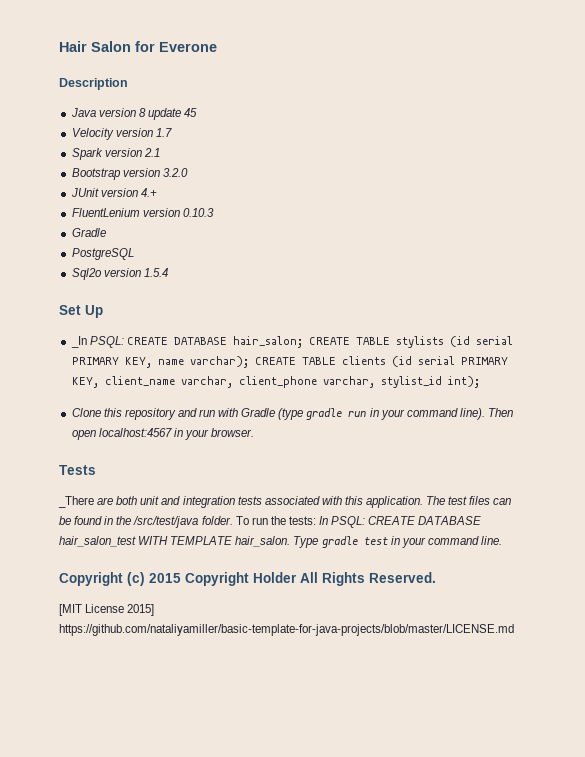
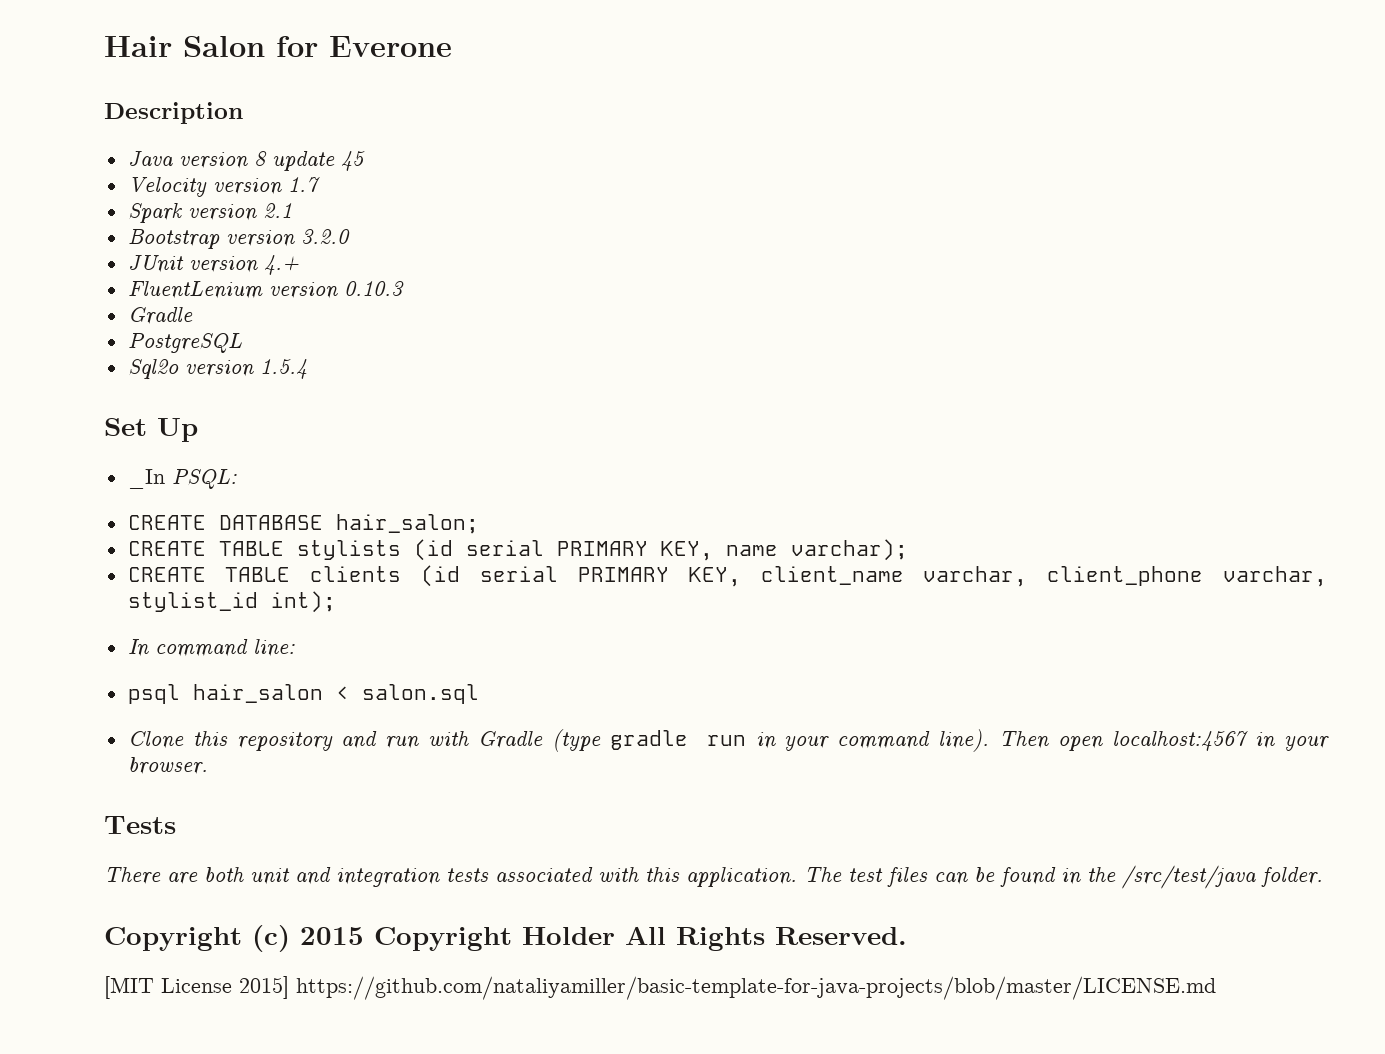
- _In PSQL: CREATE DATABASE hair_salon; CREATE TABLE stylists (id serial PRIMARY KEY, name varchar); CREATE TABLE clients (id serial PRIMARY KEY, client_name varchar, client_phone varchar, stylist_id int);
+ _In PSQL:
+ CREATE DATABASE hair_salon;
+ CREATE TABLE stylists (id serial PRIMARY KEY, name varchar);
+ CREATE TABLE clients (id serial PRIMARY KEY, client_name varchar, client_phone varchar, stylist_id int);
+ In command line:
+ psql hair_salon < salon.sql
- _There are both unit and integration tests associated with this application.
+ There are both unit and integration tests associated with this application.
- To run the tests: In PSQL: CREATE DATABASE hair_salon_test WITH TEMPLATE hair_salon. Type gradle test in your command line.

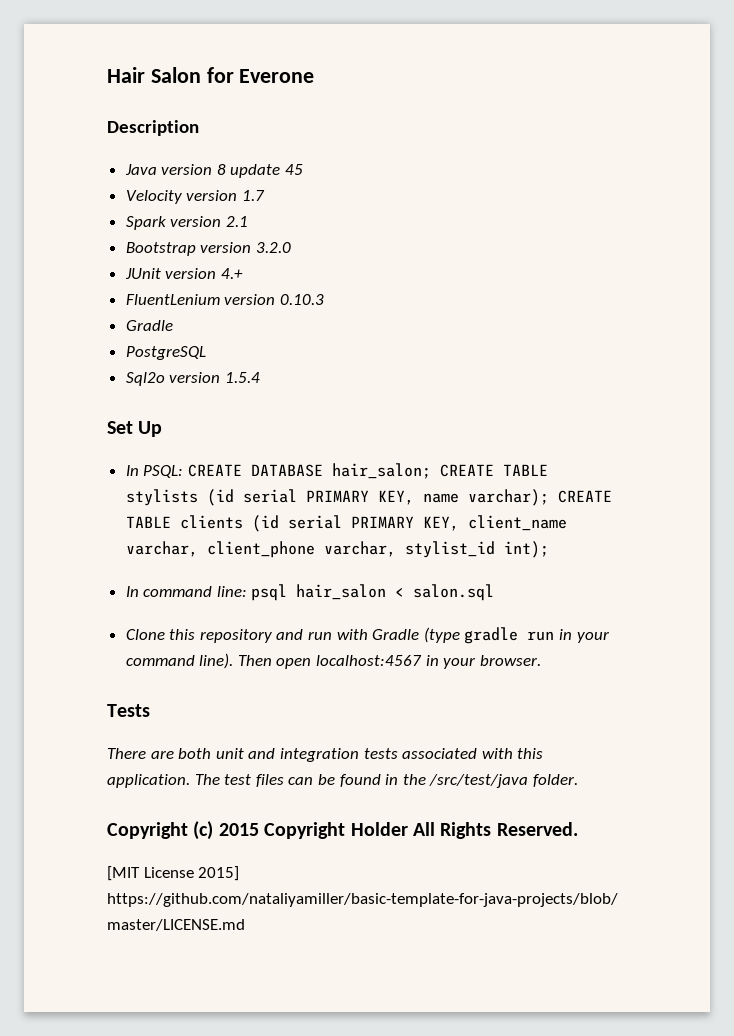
- _In PSQL:
- CREATE DATABASE hair_salon;
- CREATE TABLE stylists (id serial PRIMARY KEY, name varchar);
- CREATE TABLE clients (id serial PRIMARY KEY, client_name varchar, client_phone varchar, stylist_id int);
+ In PSQL: CREATE DATABASE hair_salon; CREATE TABLE stylists (id serial PRIMARY KEY, name varchar); CREATE TABLE clients (id serial PRIMARY KEY, client_name varchar, client_phone varchar, stylist_id int);
- In command line:
- psql hair_salon < salon.sql
+ In command line: psql hair_salon < salon.sql

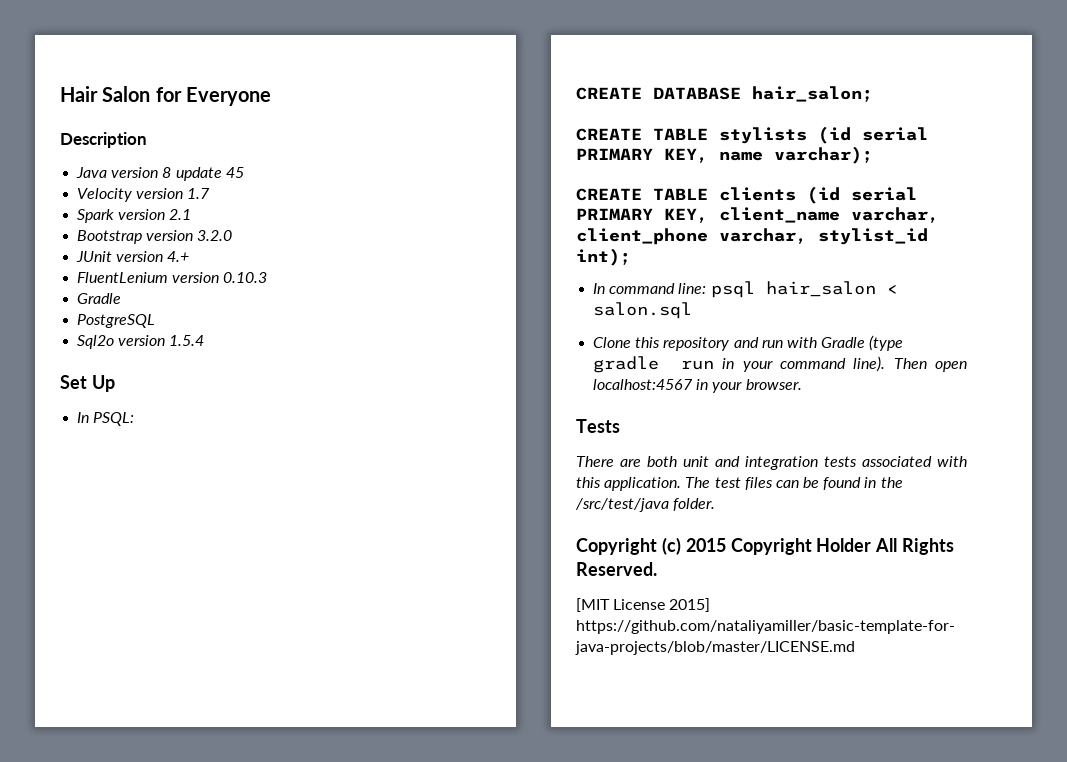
- Hair Salon for Everone
+ Hair Salon for Everyone
- In PSQL: CREATE DATABASE hair_salon; CREATE TABLE stylists (id serial PRIMARY KEY, name varchar); CREATE TABLE clients (id serial PRIMARY KEY, client_name varchar, client_phone varchar, stylist_id int);
+ In PSQL:
+ CREATE DATABASE hair_salon;
+ CREATE TABLE stylists (id serial PRIMARY KEY, name varchar);
+ CREATE TABLE clients (id serial PRIMARY KEY, client_name varchar, client_phone varchar, stylist_id int);

